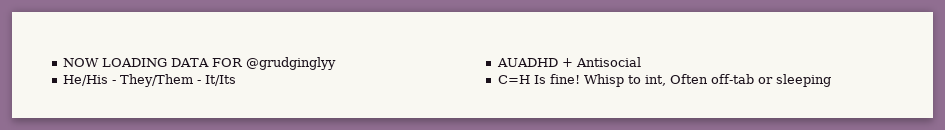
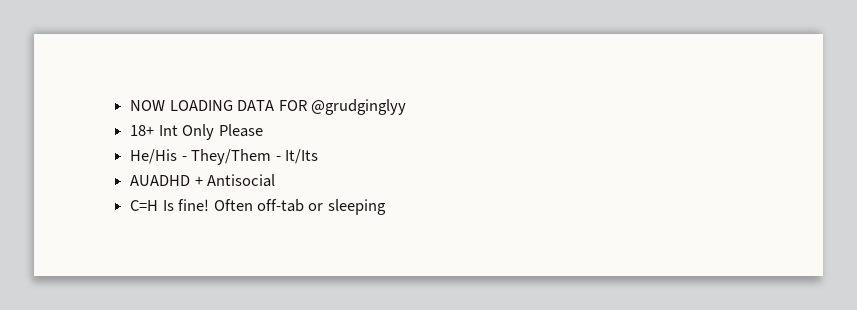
+ 18+ Int Only Please
- Whisp to int, Often off-tab or sleeping
+ Often off-tab or sleeping

